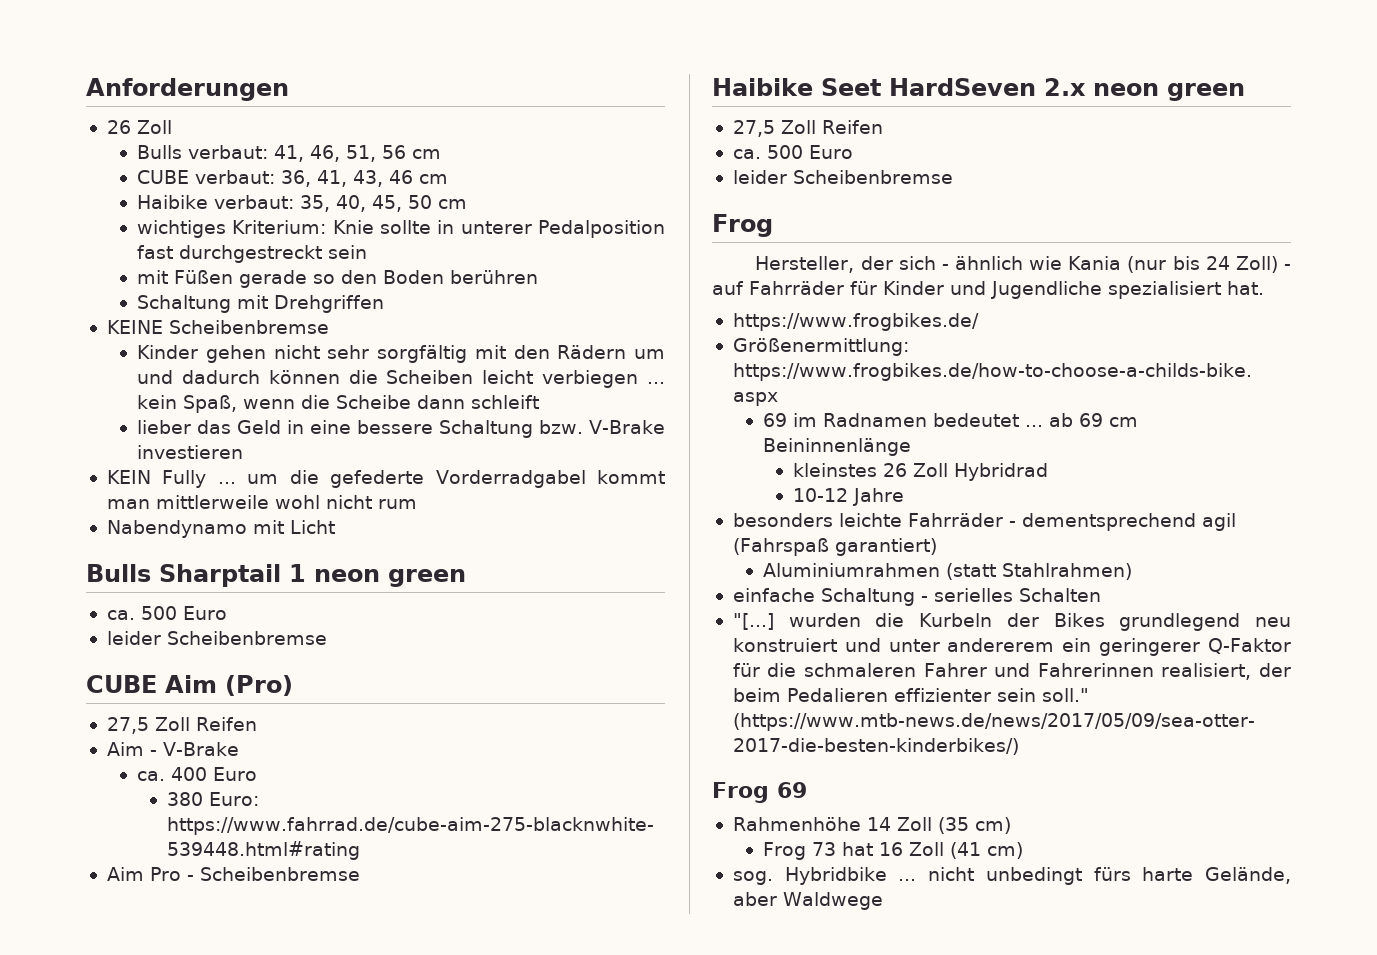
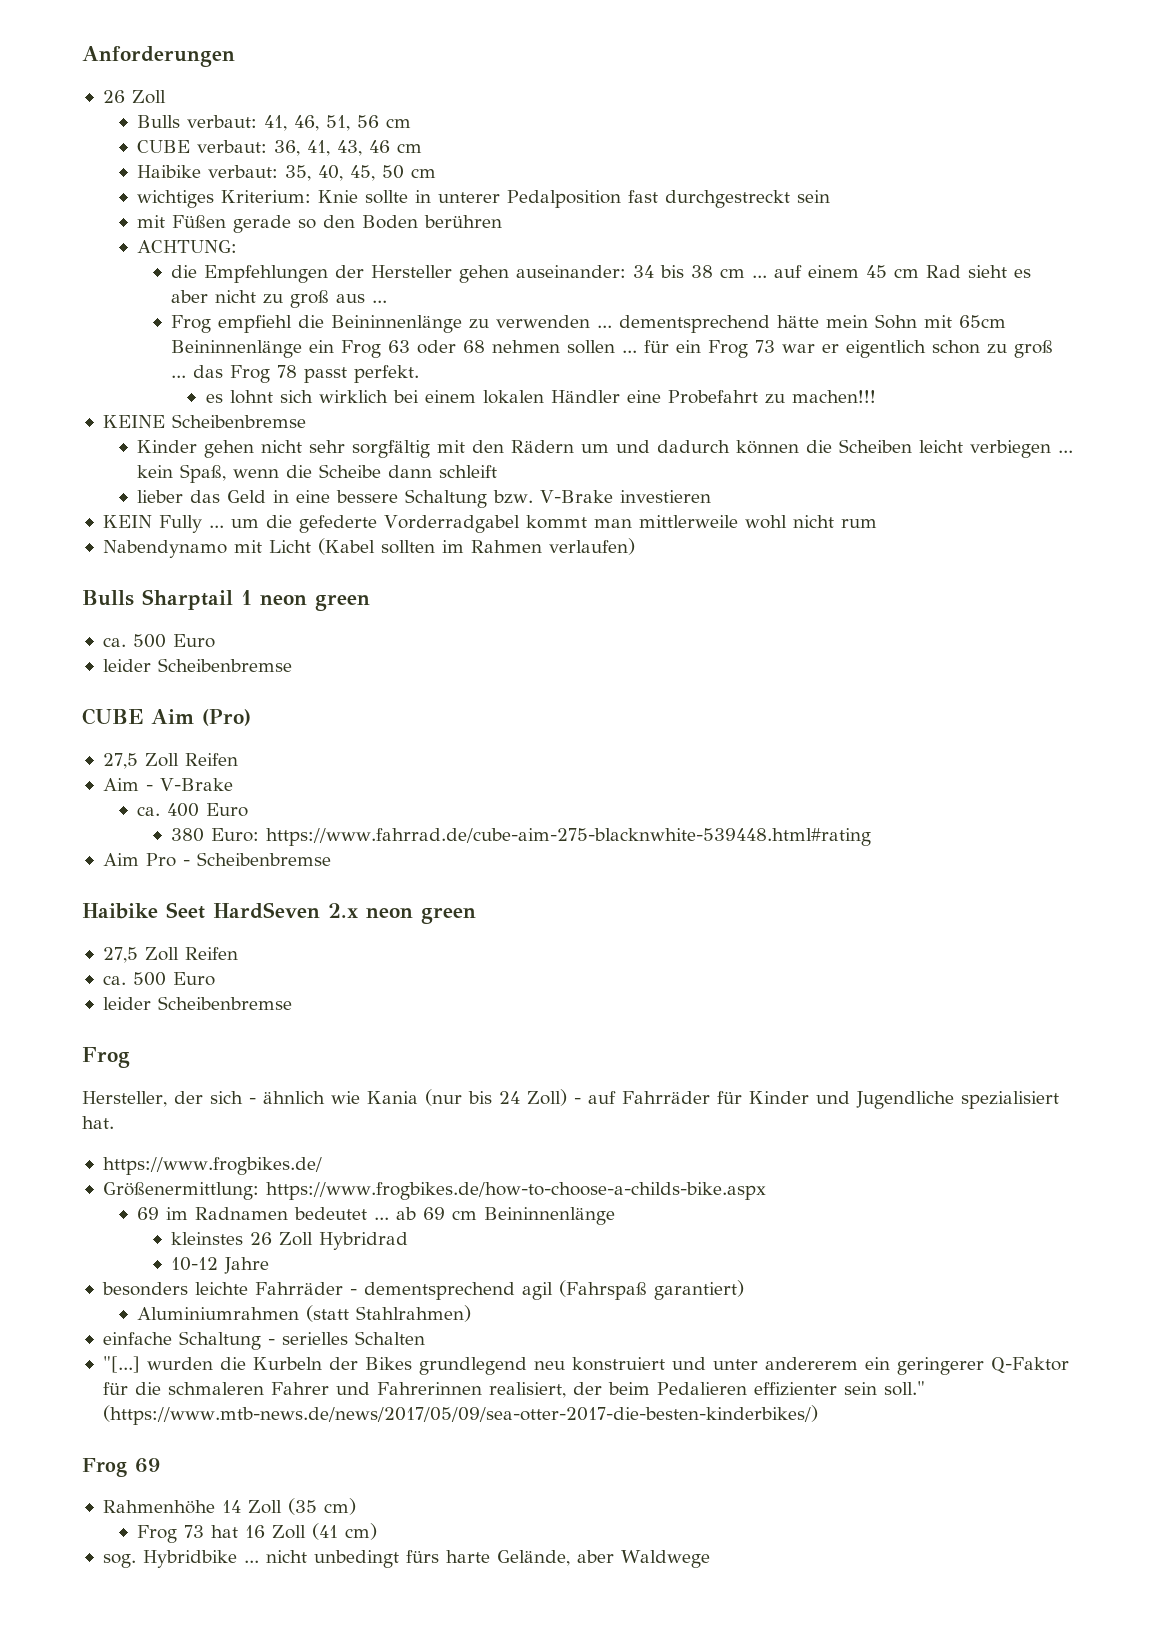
- Schaltung mit Drehgriffen
+ ACHTUNG:
+ die Empfehlungen der Hersteller gehen auseinander: 34 bis 38 cm ... auf einem 45 cm Rad sieht es aber nicht zu groß aus ...
+ Frog empfiehl die Beininnenlänge zu verwenden ... dementsprechend hätte mein Sohn mit 65cm Beininnenlänge ein Frog 63 oder 68 nehmen sollen ... für ein Frog 73 war er eigentlich schon zu groß ... das Frog 78 passt perfekt.
+ es lohnt sich wirklich bei einem lokalen Händler eine Probefahrt zu machen!!!
- Nabendynamo mit Licht
+ Nabendynamo mit Licht (Kabel sollten im Rahmen verlaufen)

